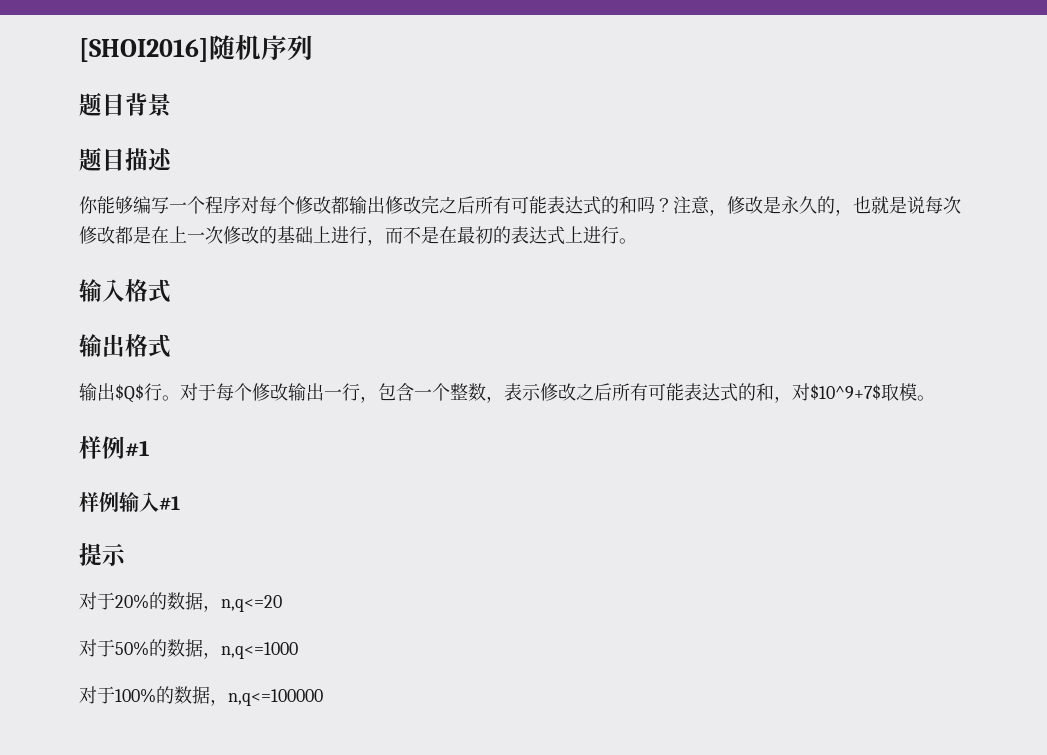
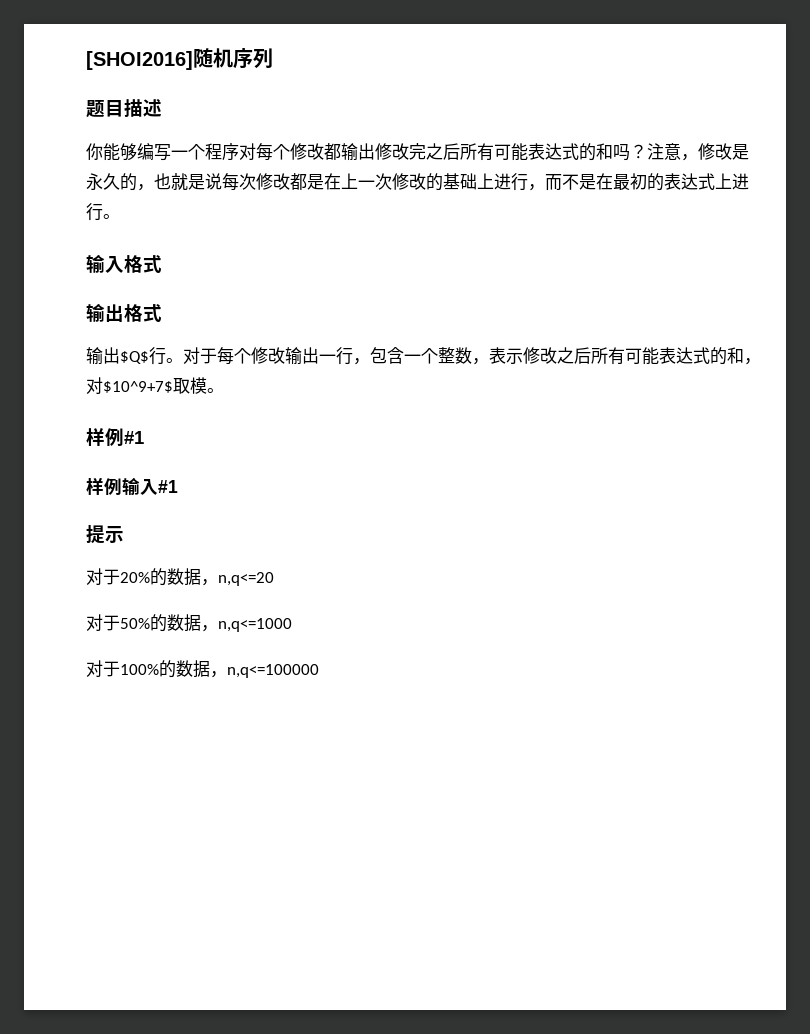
- 题目背景

